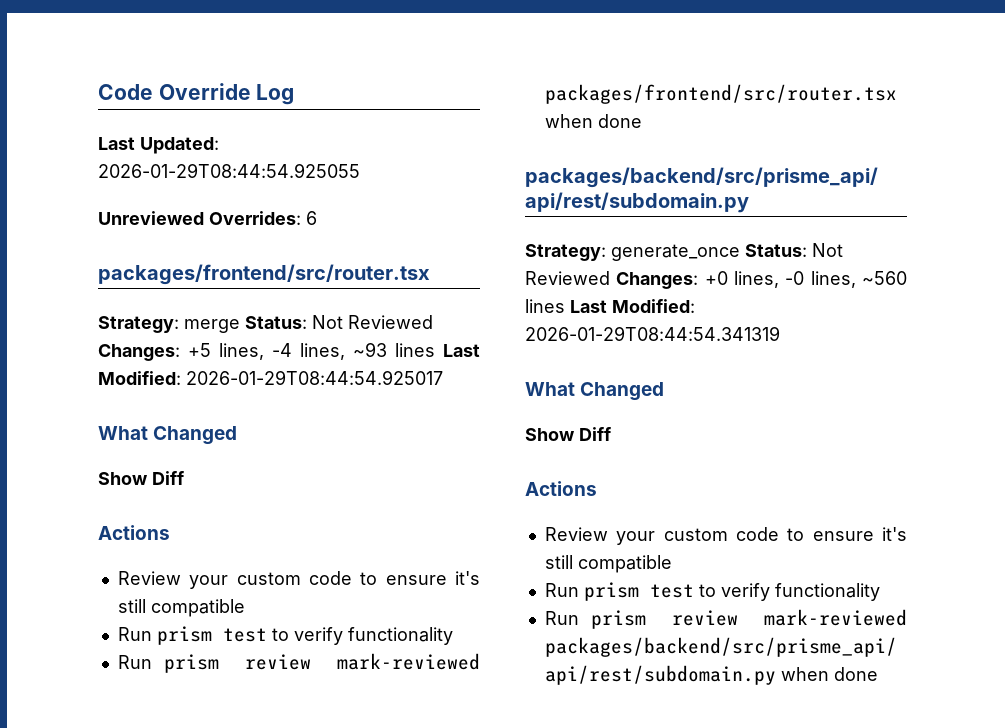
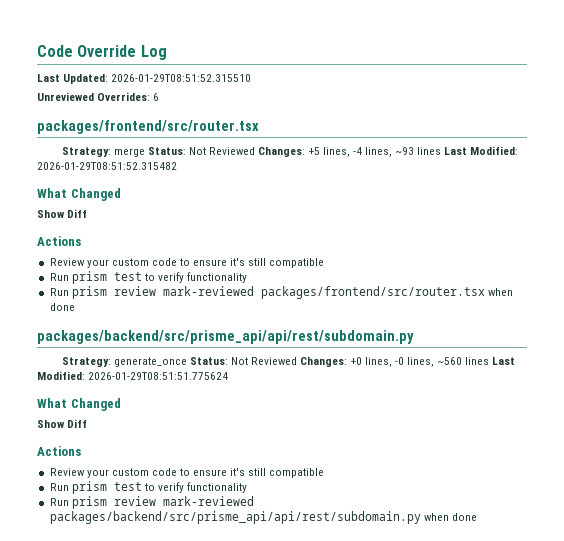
- Last Updated: 2026-01-29T08:44:54.925055
+ Last Updated: 2026-01-29T08:51:52.315510
- Strategy: merge Status: Not Reviewed Changes: +5 lines, -4 lines, ~93 lines Last Modified: 2026-01-29T08:44:54.925017
+ Strategy: merge Status: Not Reviewed Changes: +5 lines, -4 lines, ~93 lines Last Modified: 2026-01-29T08:51:52.315482
- Strategy: generate_once Status: Not Reviewed Changes: +0 lines, -0 lines, ~560 lines Last Modified: 2026-01-29T08:44:54.341319
+ Strategy: generate_once Status: Not Reviewed Changes: +0 lines, -0 lines, ~560 lines Last Modified: 2026-01-29T08:51:51.775624

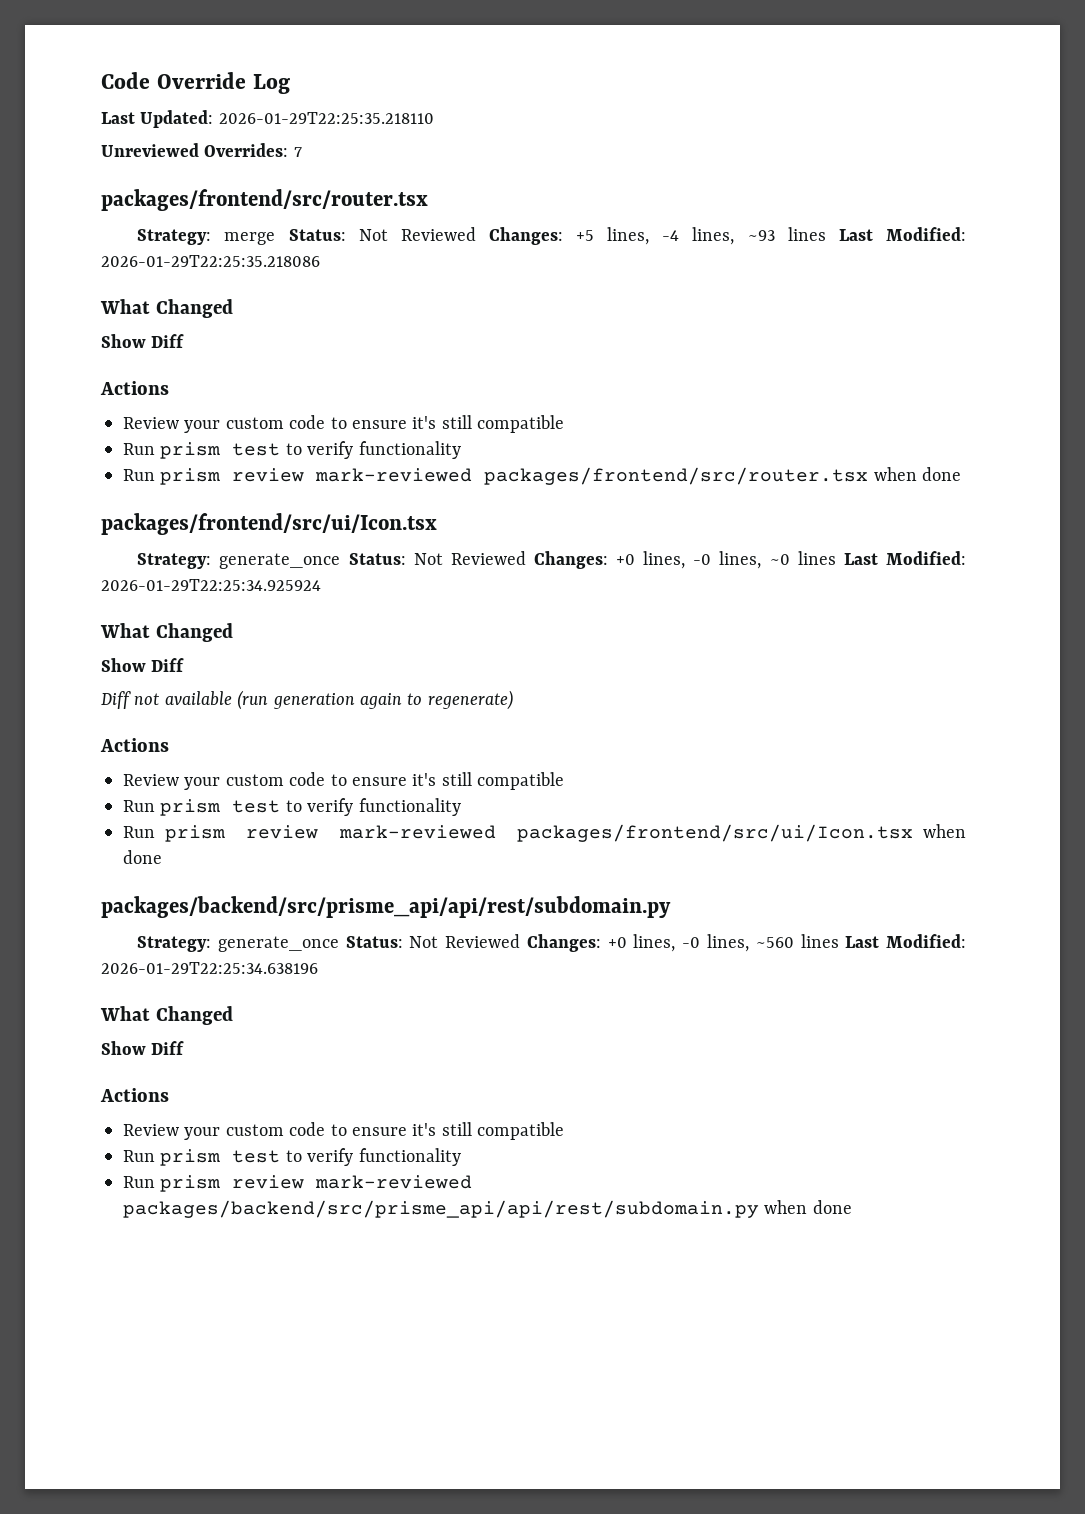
- Last Updated: 2026-01-29T08:51:52.315510
+ Last Updated: 2026-01-29T22:25:35.218110
- Unreviewed Overrides: 6
+ Unreviewed Overrides: 7
- Strategy: merge Status: Not Reviewed Changes: +5 lines, -4 lines, ~93 lines Last Modified: 2026-01-29T08:51:52.315482
+ Strategy: merge Status: Not Reviewed Changes: +5 lines, -4 lines, ~93 lines Last Modified: 2026-01-29T22:25:35.218086
  Run prism review mark-reviewed packages/frontend/src/router.tsx when done
+ packages/frontend/src/ui/Icon.tsx
+ Strategy: generate_once Status: Not Reviewed Changes: +0 lines, -0 lines, ~0 lines Last Modified: 2026-01-29T22:25:34.925924
+ What Changed
+ Show Diff
+ Diff not available (run generation again to regenerate)
+ Actions
+ Review your custom code to ensure it's still compatible
+ Run prism test to verify functionality
+ Run prism review mark-reviewed packages/frontend/src/ui/Icon.tsx when done
- Strategy: generate_once Status: Not Reviewed Changes: +0 lines, -0 lines, ~560 lines Last Modified: 2026-01-29T08:51:51.775624
+ Strategy: generate_once Status: Not Reviewed Changes: +0 lines, -0 lines, ~560 lines Last Modified: 2026-01-29T22:25:34.638196

